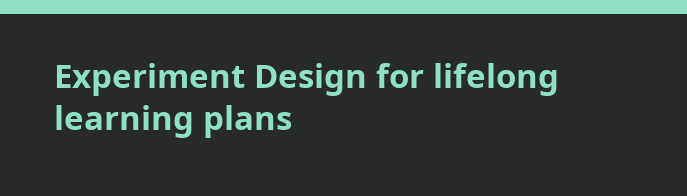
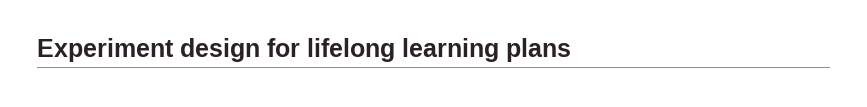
- Experiment Design for lifelong learning plans
+ Experiment design for lifelong learning plans

